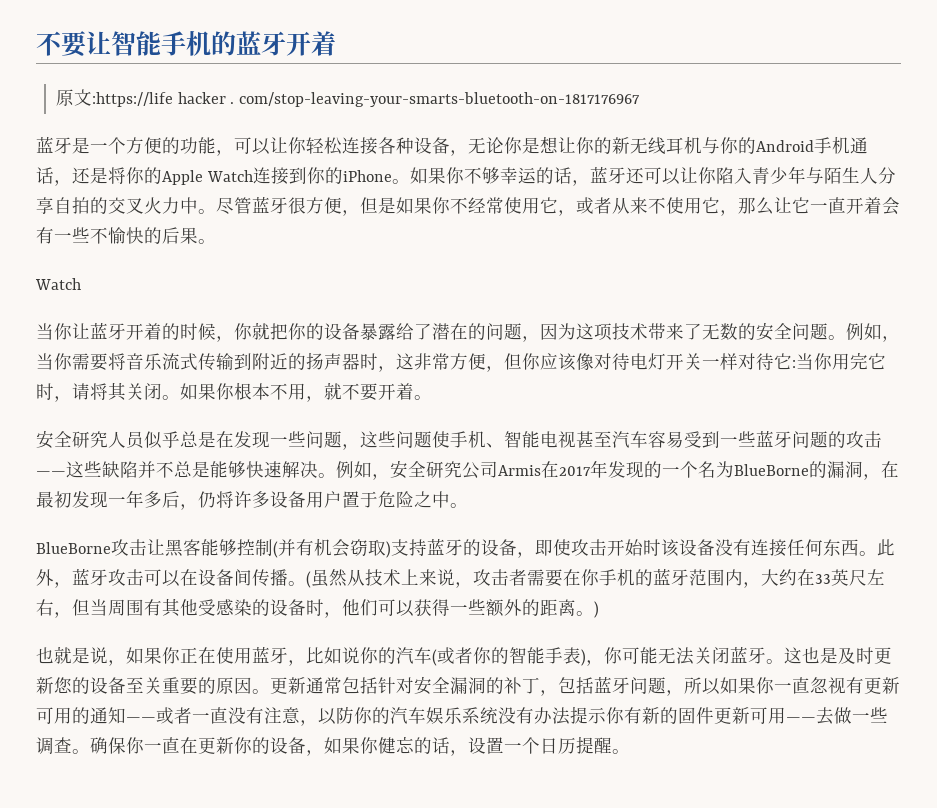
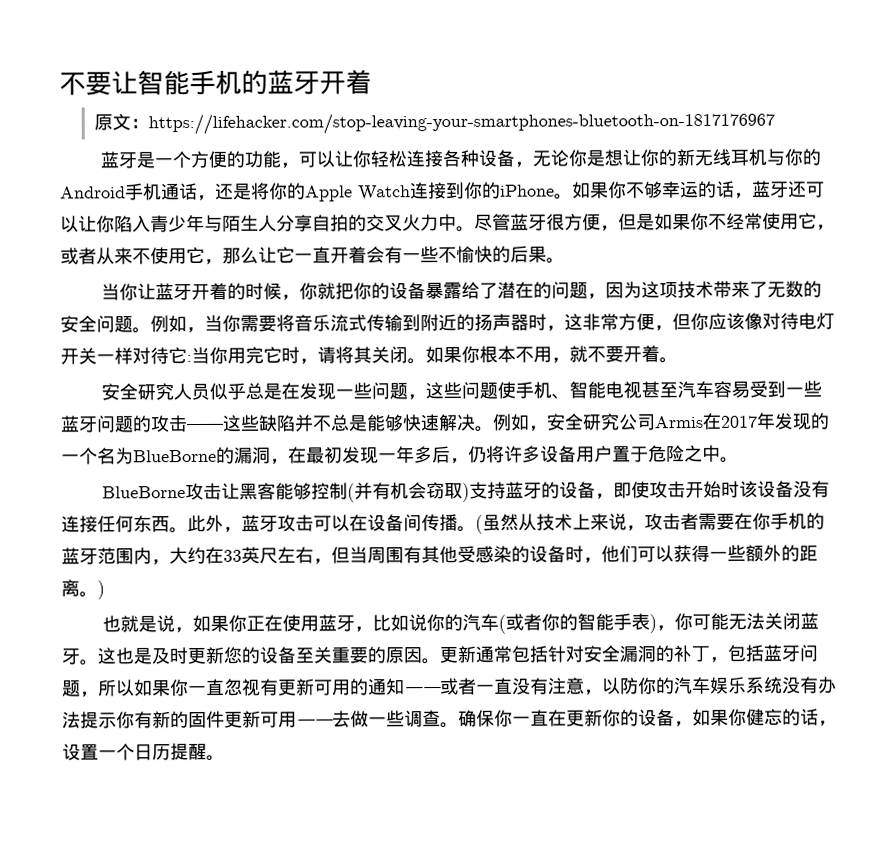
- 原文:https://life hacker . com/stop-leaving-your-smarts-bluetooth-on-1817176967
+ 原文：https://lifehacker.com/stop-leaving-your-smartphones-bluetooth-on-1817176967
  尽管蓝牙很方便，但是如果你不经常使用它，或者从来不使用它，那么让它一直开着会有一些不愉快的后果。
- Watch

